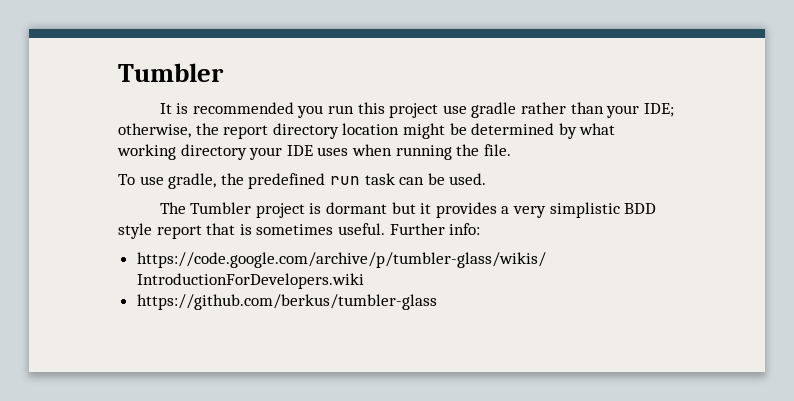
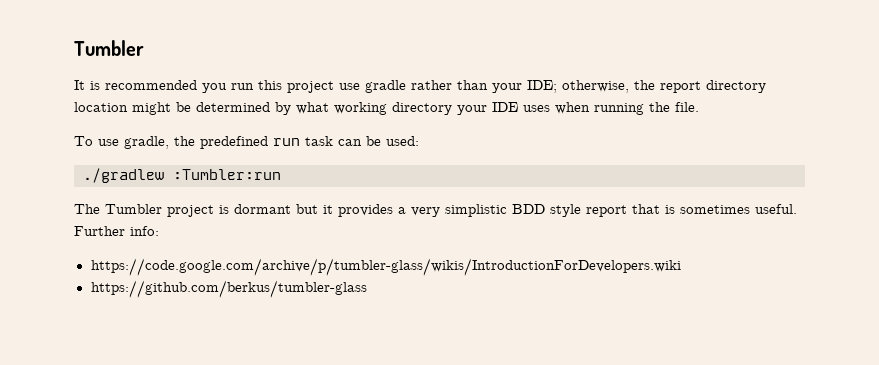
- To use gradle, the predefined run task can be used.
+ To use gradle, the predefined run task can be used:
+ ./gradlew :Tumbler:run

